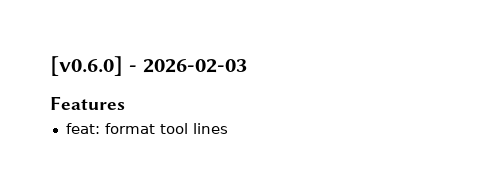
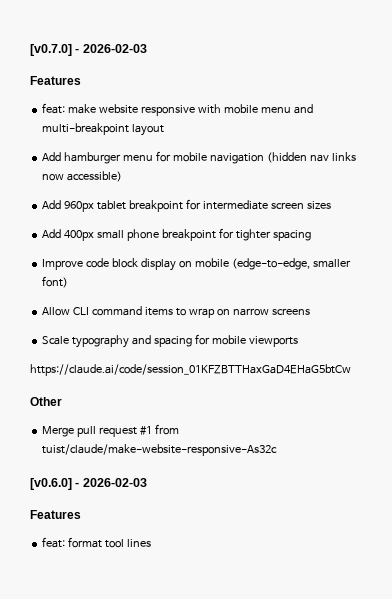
+ [v0.7.0] - 2026-02-03
+ Features
+ feat: make website responsive with mobile menu and multi-breakpoint layout
+ Add hamburger menu for mobile navigation (hidden nav links now accessible)
+ Add 960px tablet breakpoint for intermediate screen sizes
+ Add 400px small phone breakpoint for tighter spacing
+ Improve code block display on mobile (edge-to-edge, smaller font)
+ Allow CLI command items to wrap on narrow screens
+ Scale typography and spacing for mobile viewports
+ https://claude.ai/code/session_01KFZBTTHaxGaD4EHaG5btCw
+ Other
+ Merge pull request #1 from tuist/claude/make-website-responsive-As32c

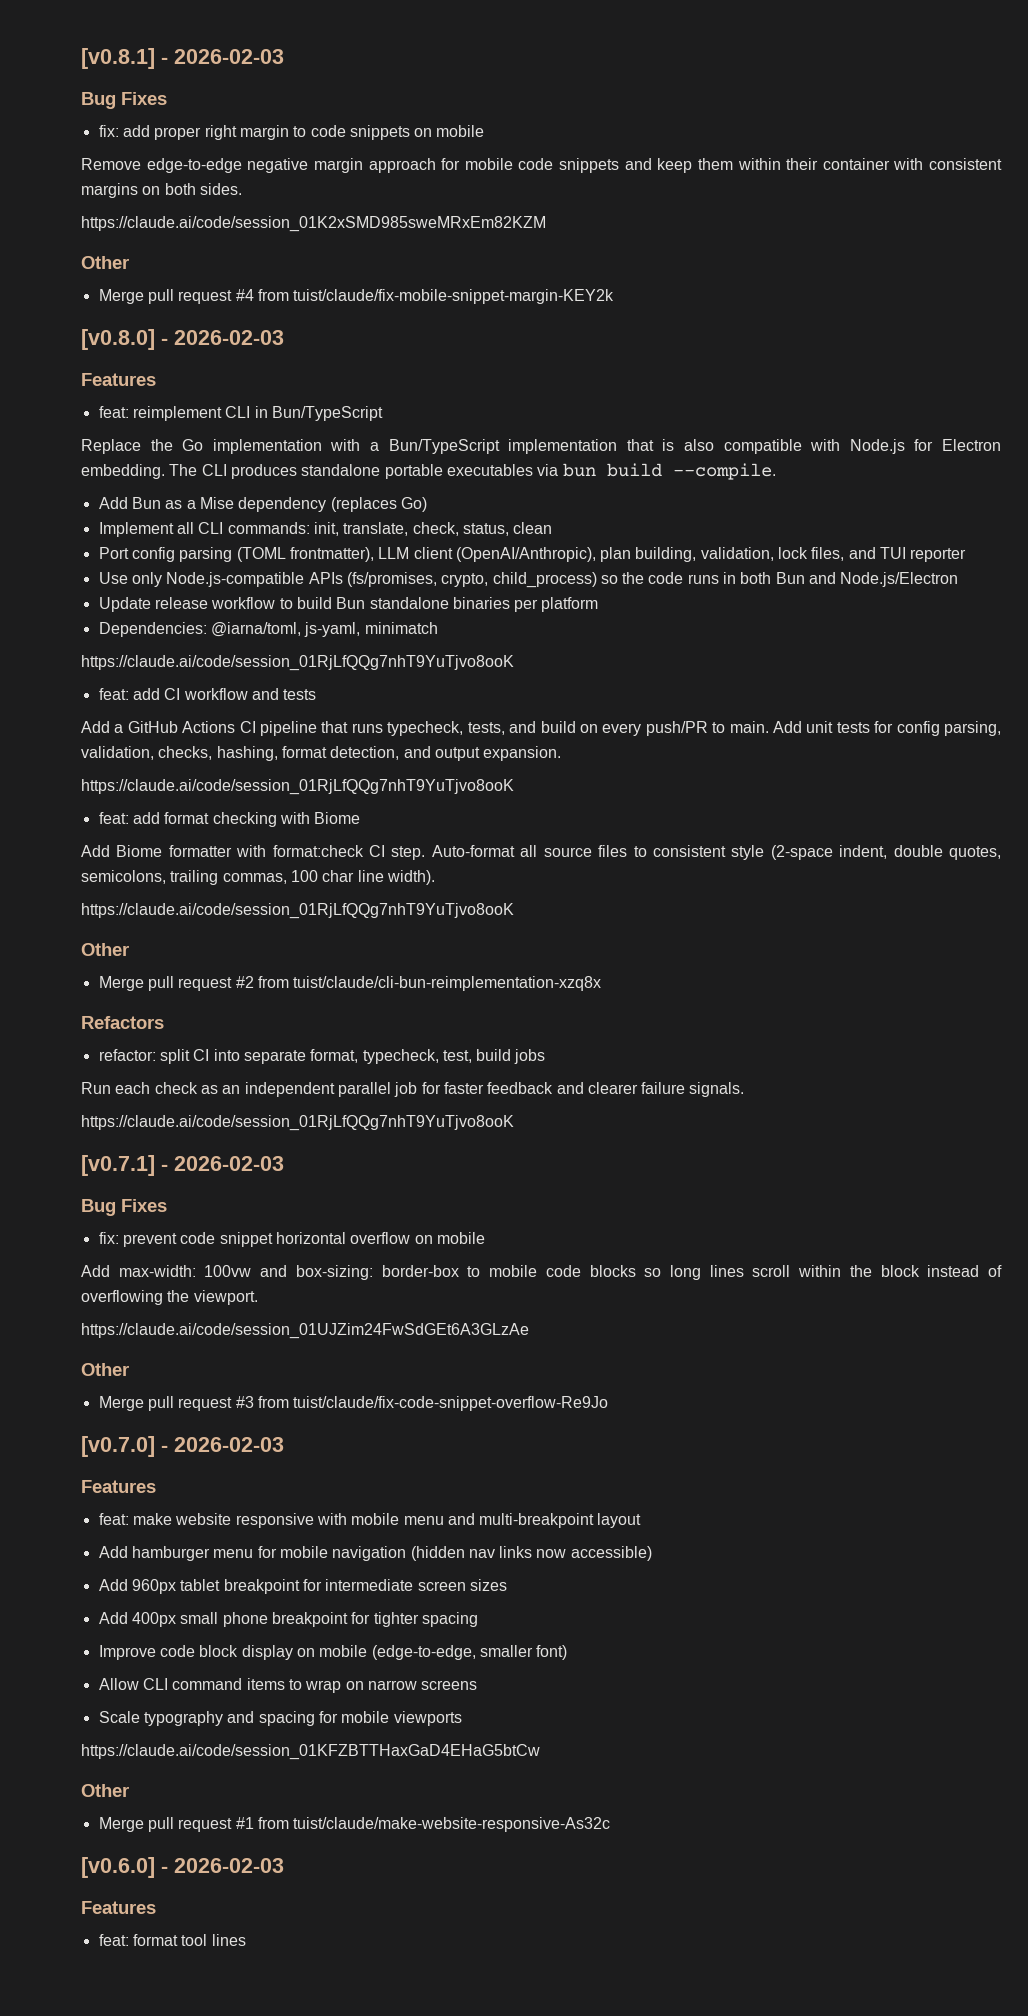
+ [v0.8.1] - 2026-02-03
+ Bug Fixes
+ fix: add proper right margin to code snippets on mobile
+ Remove edge-to-edge negative margin approach for mobile code snippets and keep them within their container with consistent margins on both sides.
+ https://claude.ai/code/session_01K2xSMD985sweMRxEm82KZM
+ Other
+ Merge pull request #4 from tuist/claude/fix-mobile-snippet-margin-KEY2k
+ [v0.8.0] - 2026-02-03
+ Features
+ feat: reimplement CLI in Bun/TypeScript
+ Replace the Go implementation with a Bun/TypeScript implementation that is also compatible with Node.js for Electron embedding. The CLI produces standalone portable executables via bun build --compile.
+ Add Bun as a Mise dependency (replaces Go)
+ Implement all CLI commands: init, translate, check, status, clean
+ Port config parsing (TOML frontmatter), LLM client (OpenAI/Anthropic), plan building, validation, lock files, and TUI reporter
+ Use only Node.js-compatible APIs (fs/promises, crypto, child_process) so the code runs in both Bun and Node.js/Electron
+ Update release workflow to build Bun standalone binaries per platform
+ Dependencies: @iarna/toml, js-yaml, minimatch
+ https://claude.ai/code/session_01RjLfQQg7nhT9YuTjvo8ooK
+ feat: add CI workflow and tests
+ Add a GitHub Actions CI pipeline that runs typecheck, tests, and build on every push/PR to main. Add unit tests for config parsing, validation, checks, hashing, format detection, and output expansion.
+ https://claude.ai/code/session_01RjLfQQg7nhT9YuTjvo8ooK
+ feat: add format checking with Biome
+ Add Biome formatter with format:check CI step. Auto-format all source files to consistent style (2-space indent, double quotes, semicolons, trailing commas, 100 char line width).
+ https://claude.ai/code/session_01RjLfQQg7nhT9YuTjvo8ooK
+ Other
+ Merge pull request #2 from tuist/claude/cli-bun-reimplementation-xzq8x
+ Refactors
+ refactor: split CI into separate format, typecheck, test, build jobs
+ Run each check as an independent parallel job for faster feedback and clearer failure signals.
+ https://claude.ai/code/session_01RjLfQQg7nhT9YuTjvo8ooK
+ [v0.7.1] - 2026-02-03
+ Bug Fixes
+ fix: prevent code snippet horizontal overflow on mobile
+ Add max-width: 100vw and box-sizing: border-box to mobile code blocks so long lines scroll within the block instead of overflowing the viewport.
+ https://claude.ai/code/session_01UJZim24FwSdGEt6A3GLzAe
+ Other
+ Merge pull request #3 from tuist/claude/fix-code-snippet-overflow-Re9Jo

